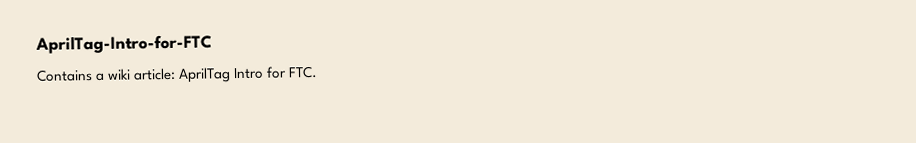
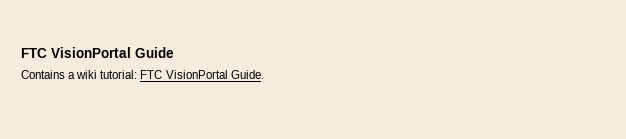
- AprilTag-Intro-for-FTC
+ FTC VisionPortal Guide
- Contains a wiki article: AprilTag Intro for FTC.
+ Contains a wiki tutorial: FTC VisionPortal Guide.

